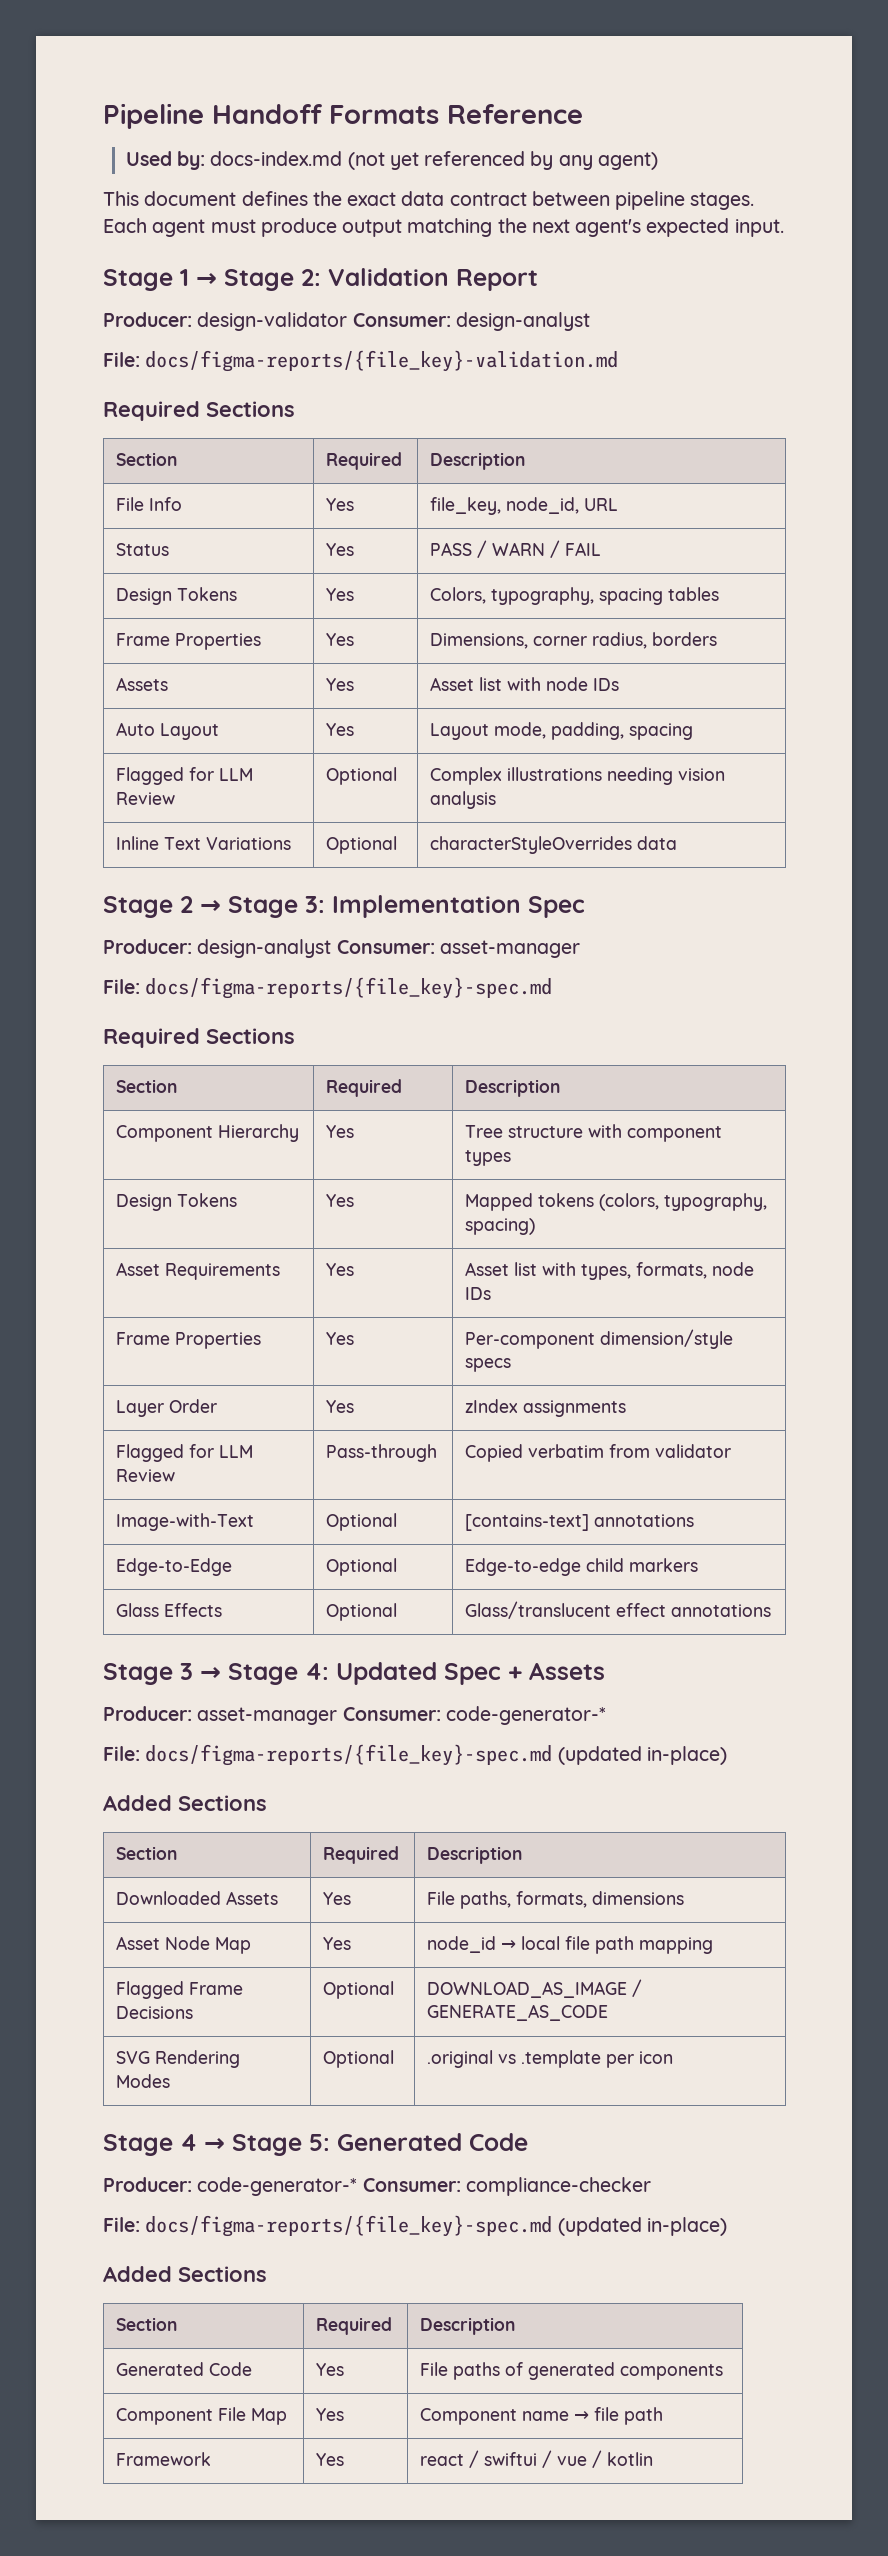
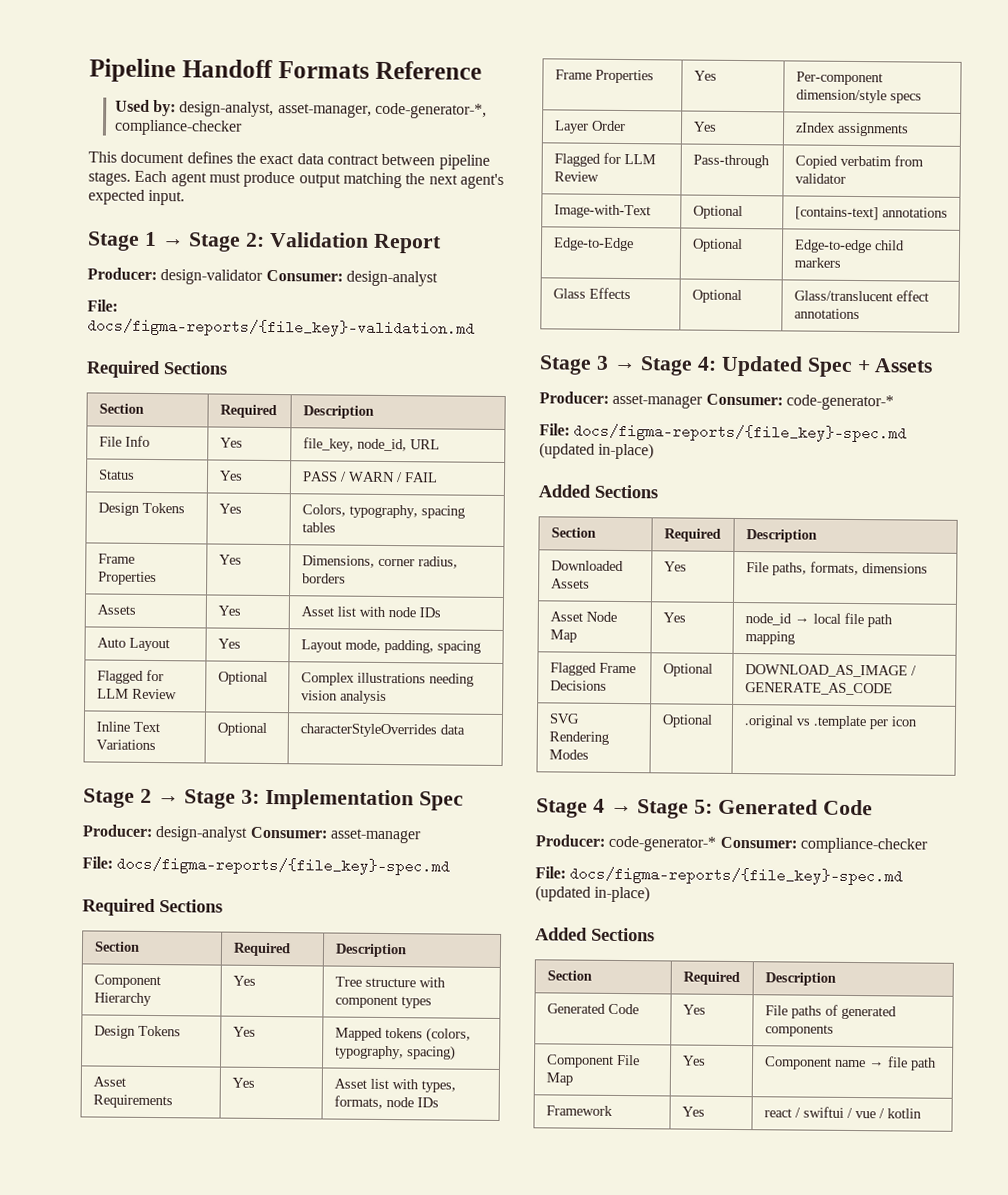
- Used by: docs-index.md (not yet referenced by any agent)
+ Used by: design-analyst, asset-manager, code-generator-*, compliance-checker

